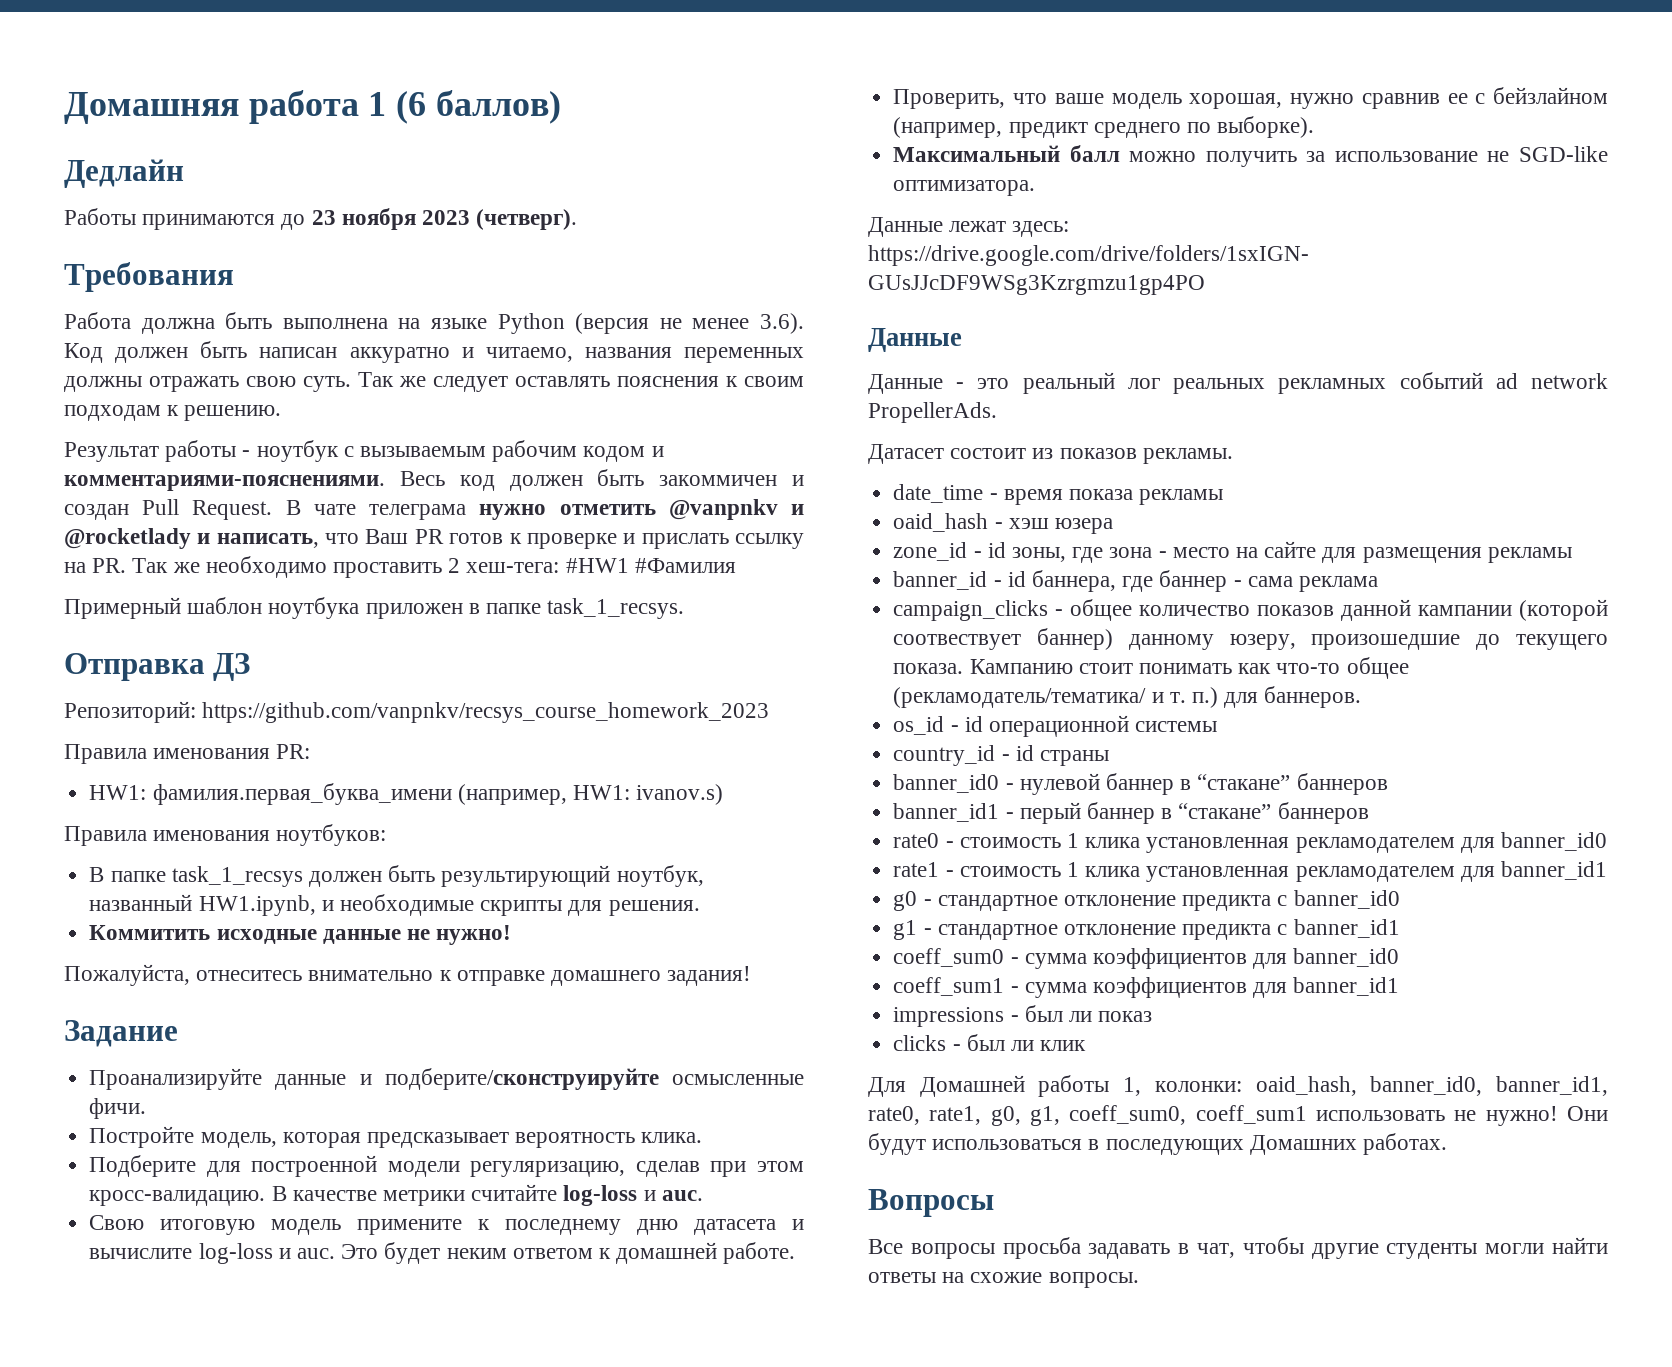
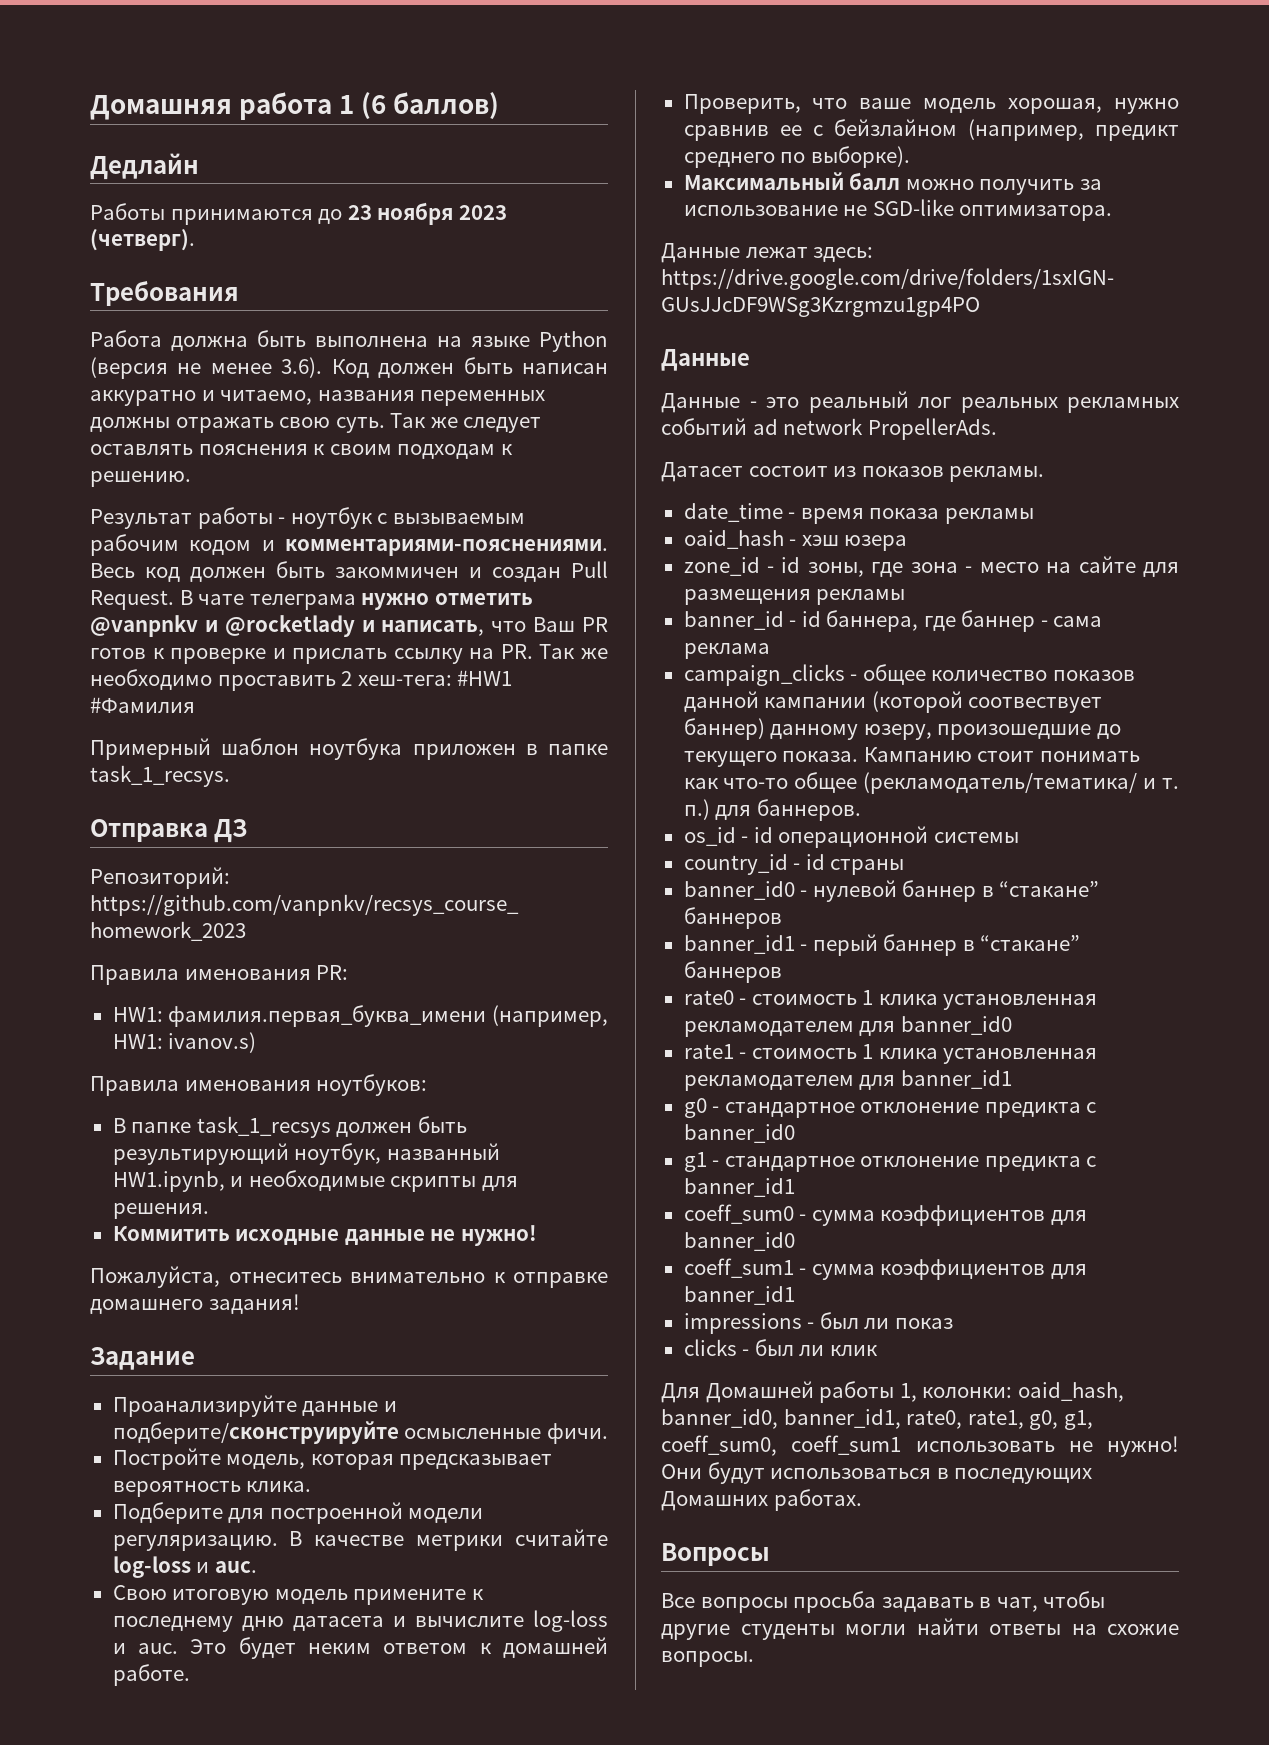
- Подберите для построенной модели регуляризацию, сделав при этом кросс-валидацию.
+ Подберите для построенной модели регуляризацию.

